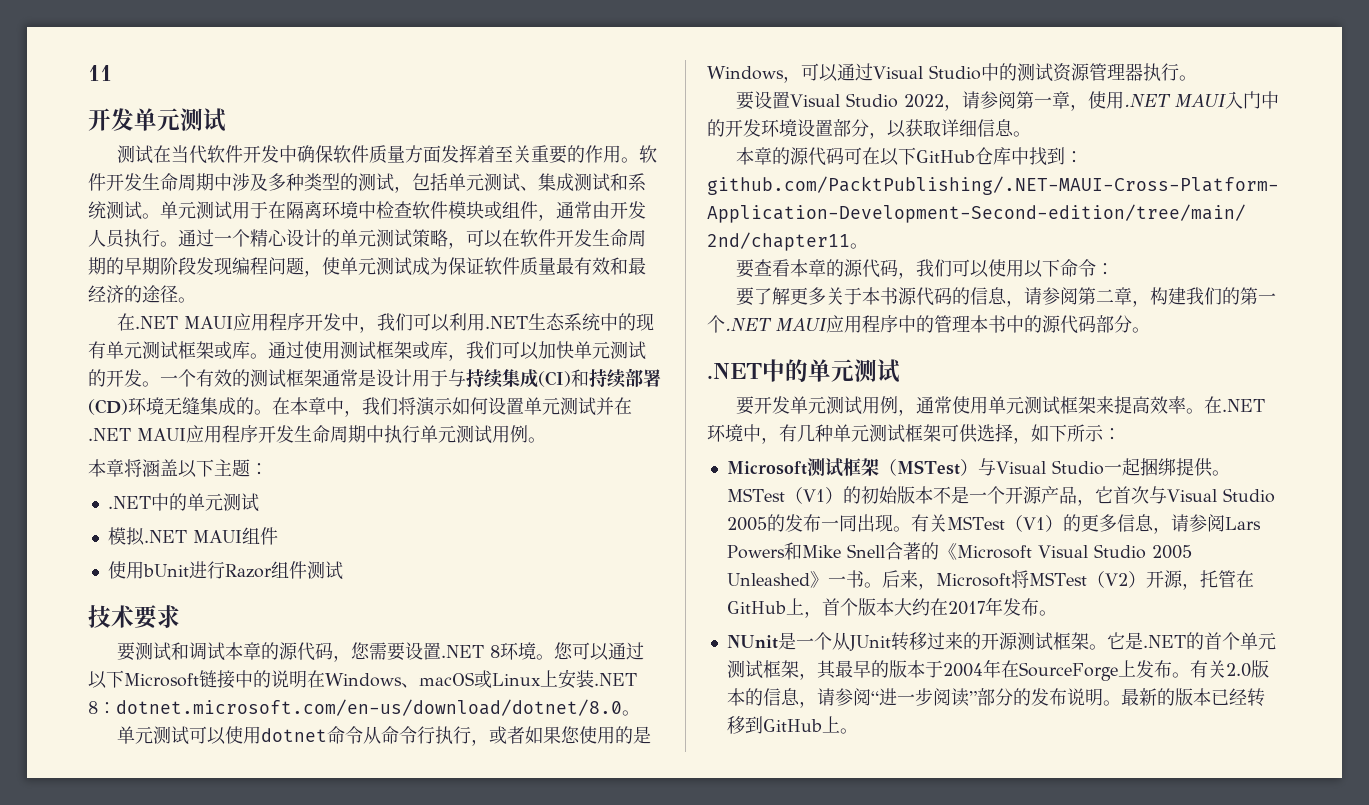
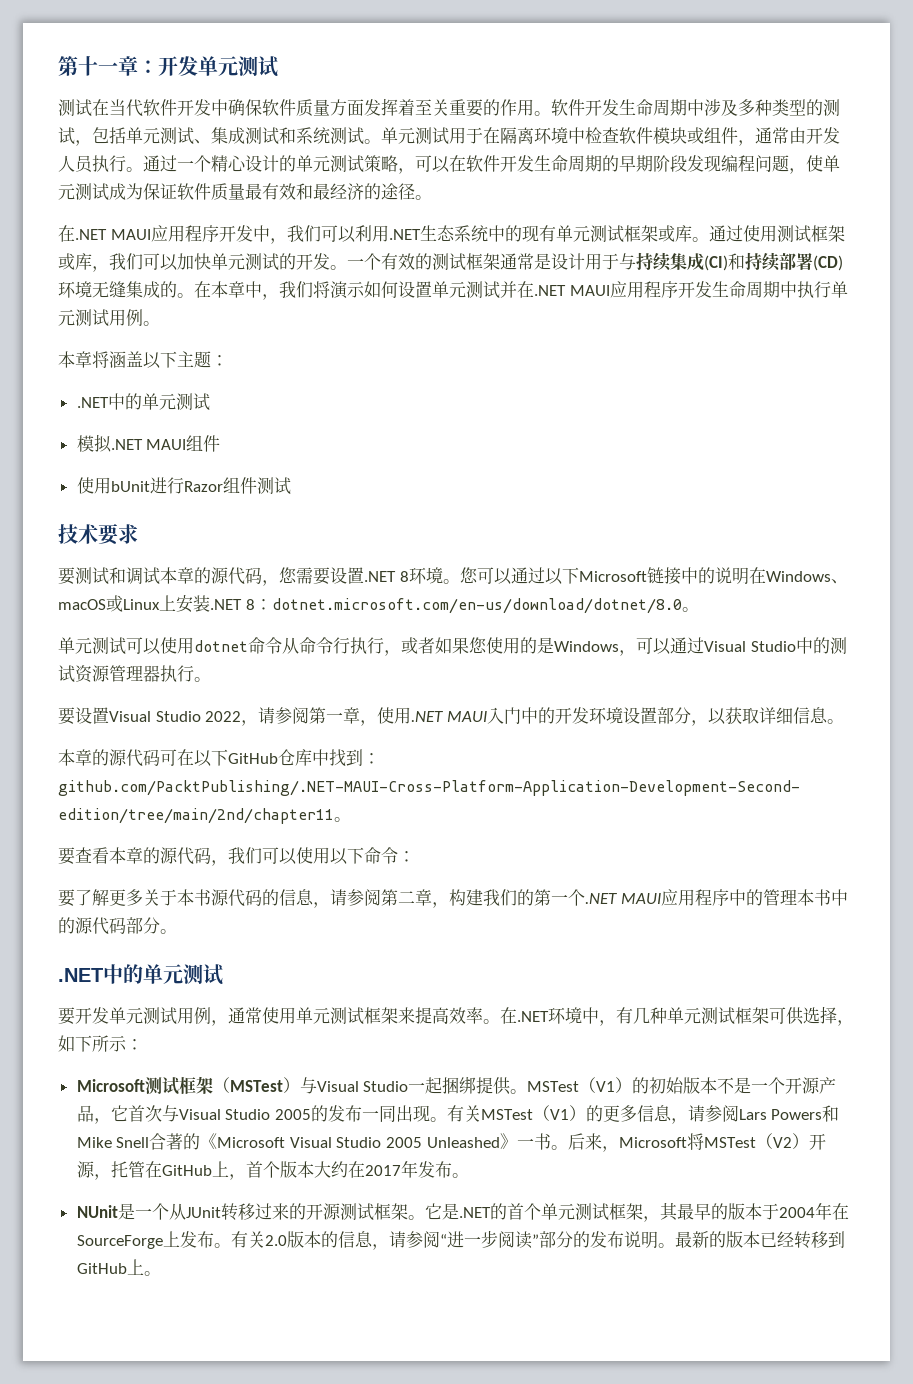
- 11
- 开发单元测试
+ 第十一章：开发单元测试

